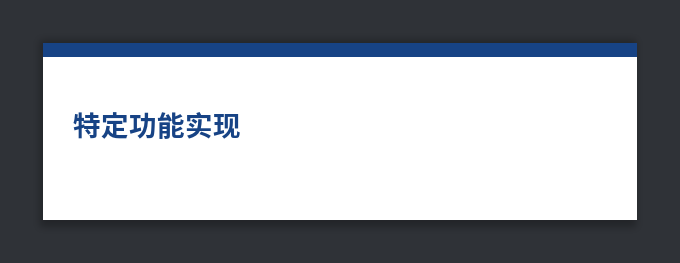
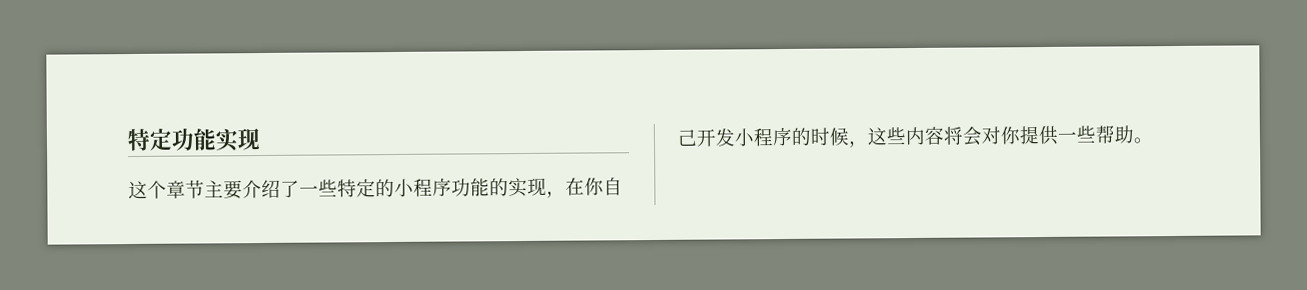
+ 这个章节主要介绍了一些特定的小程序功能的实现，在你自己开发小程序的时候，这些内容将会对你提供一些帮助。

